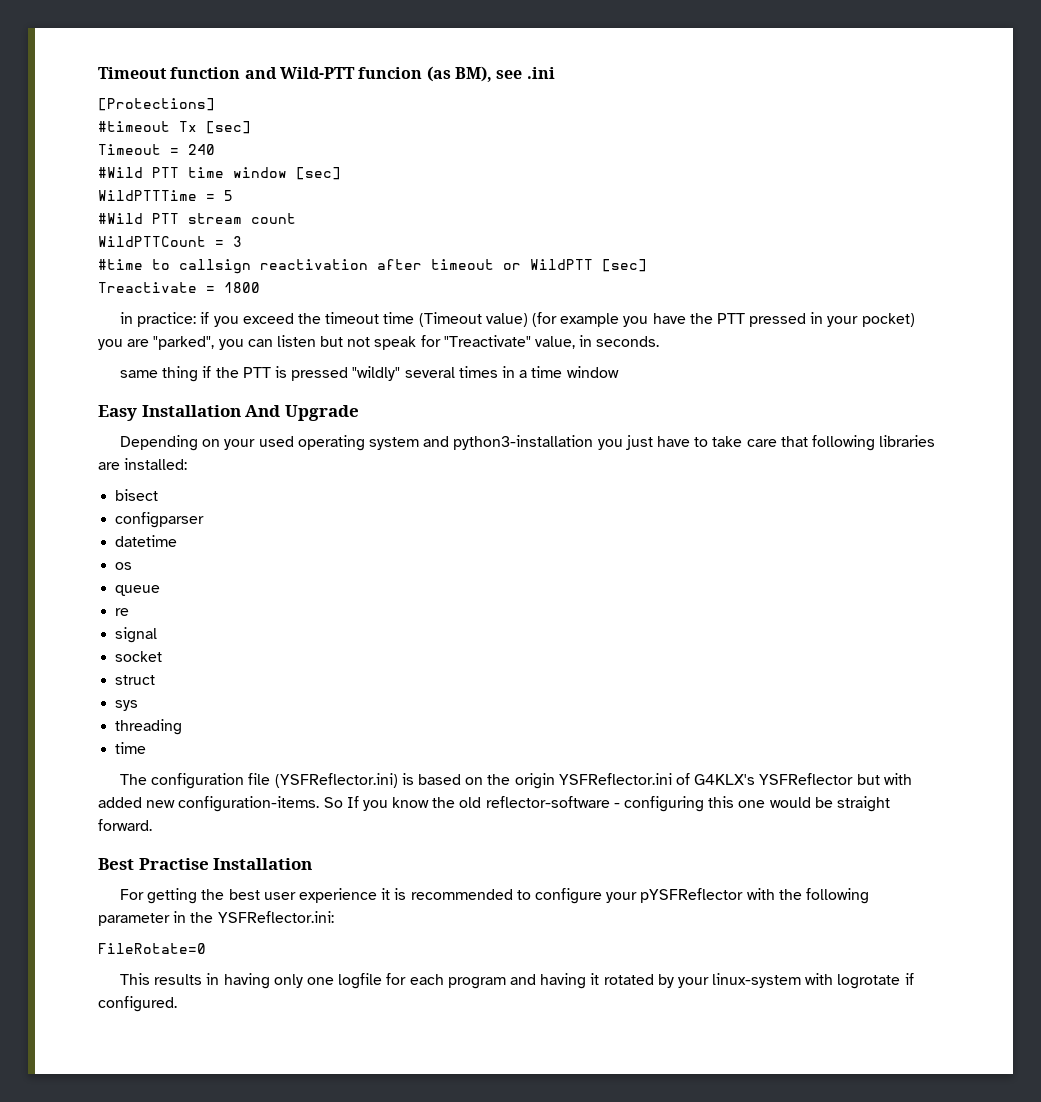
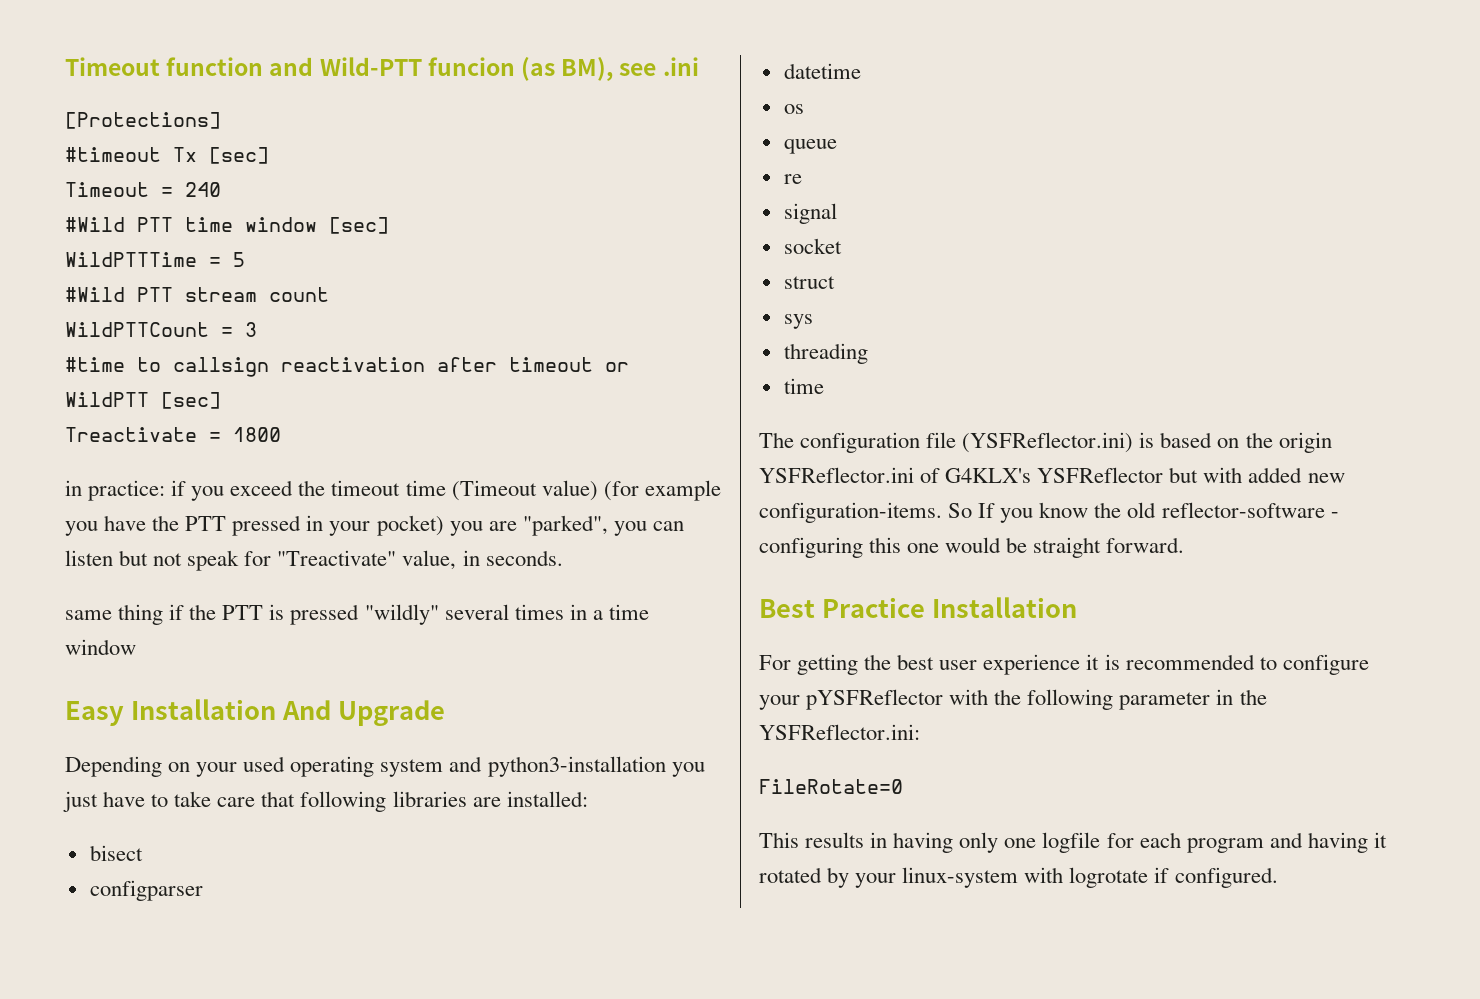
- Best Practise Installation
+ Best Practice Installation

